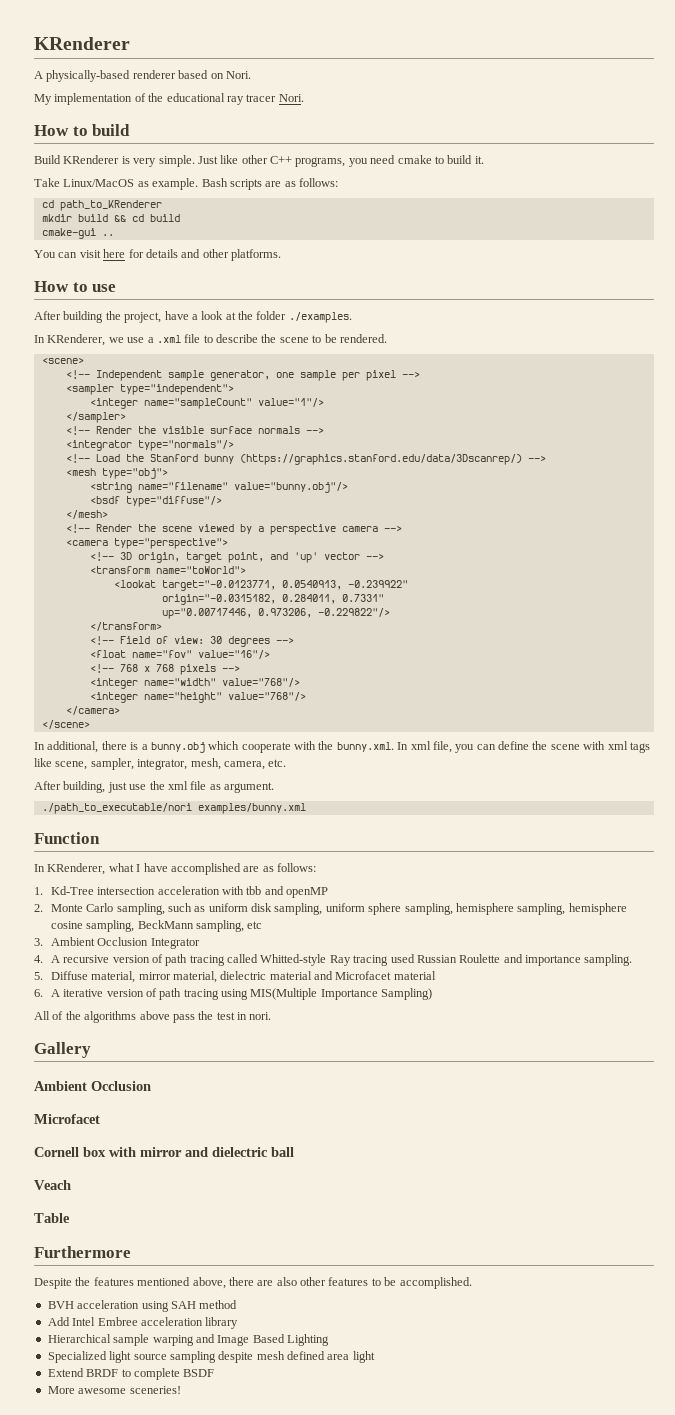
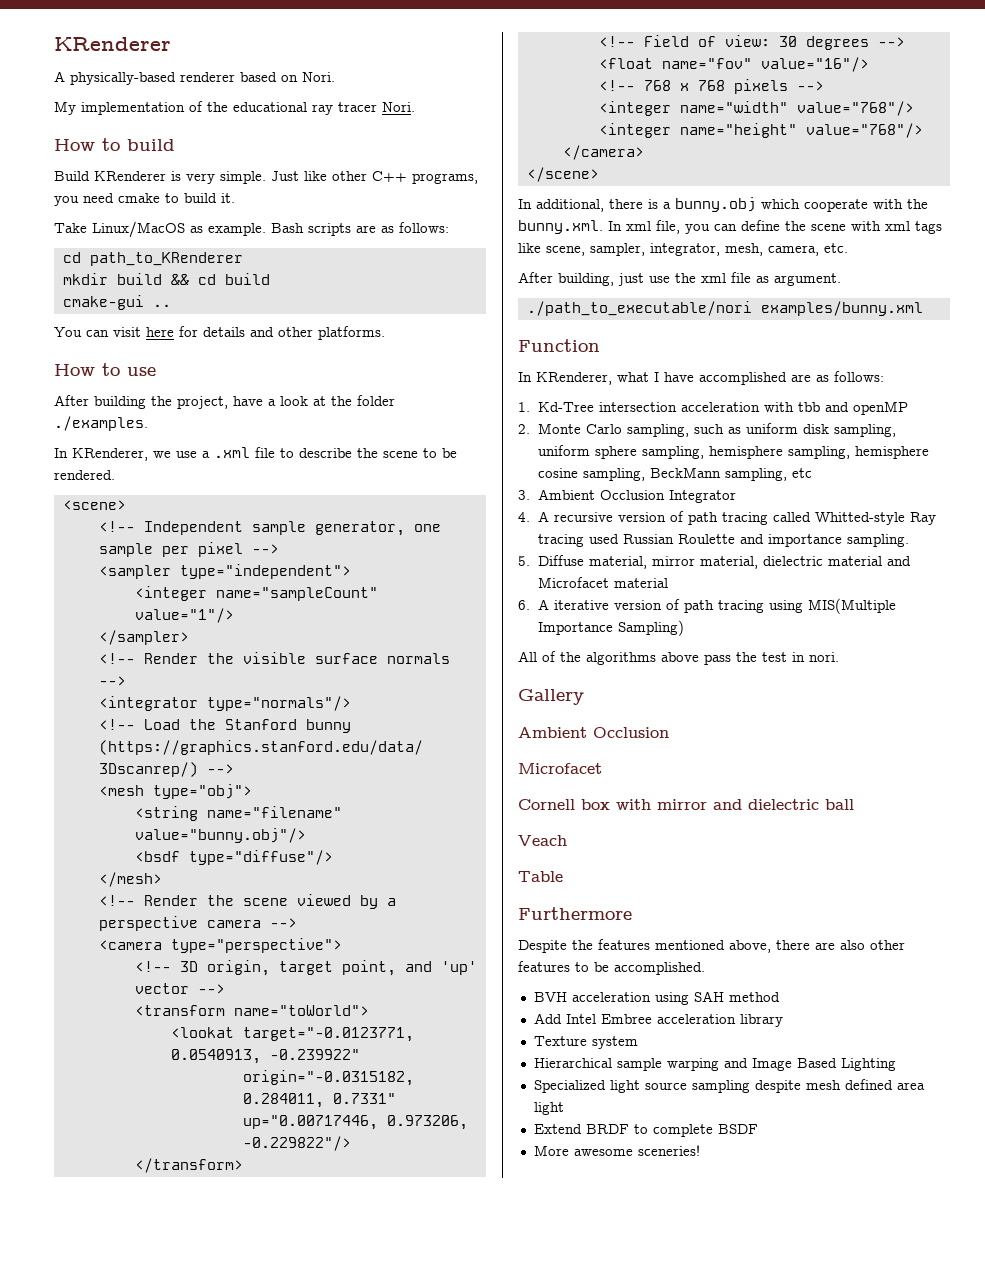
+ Texture system

